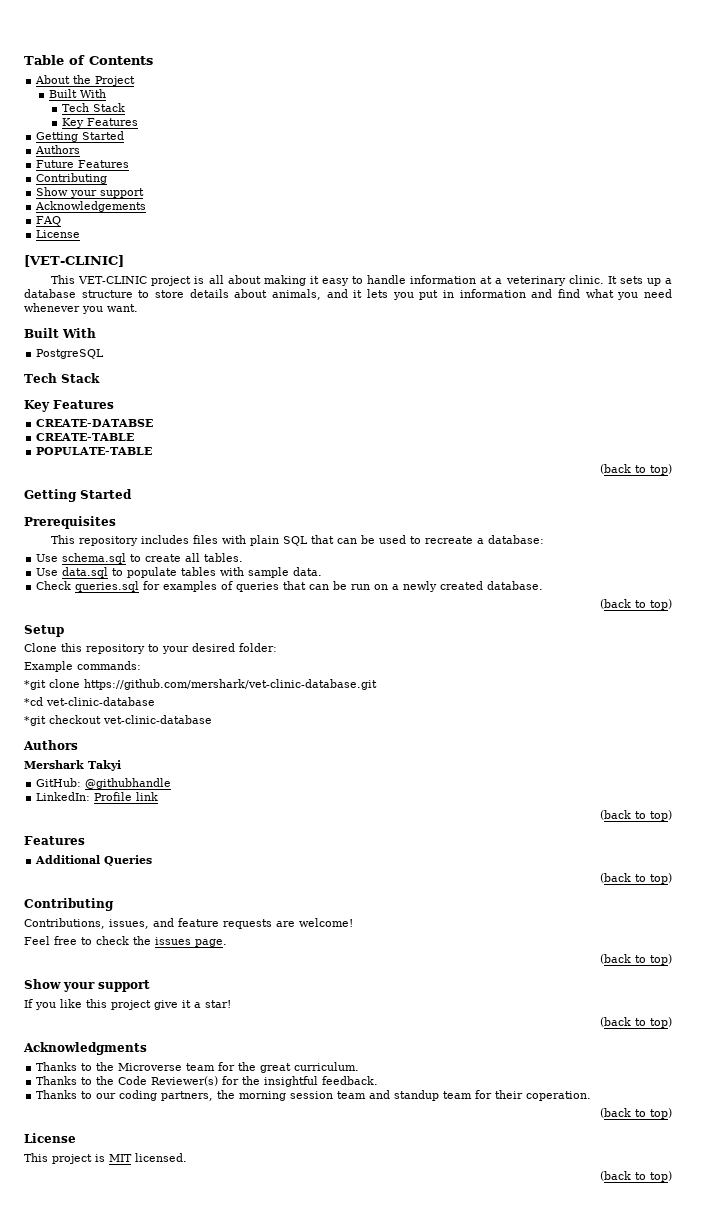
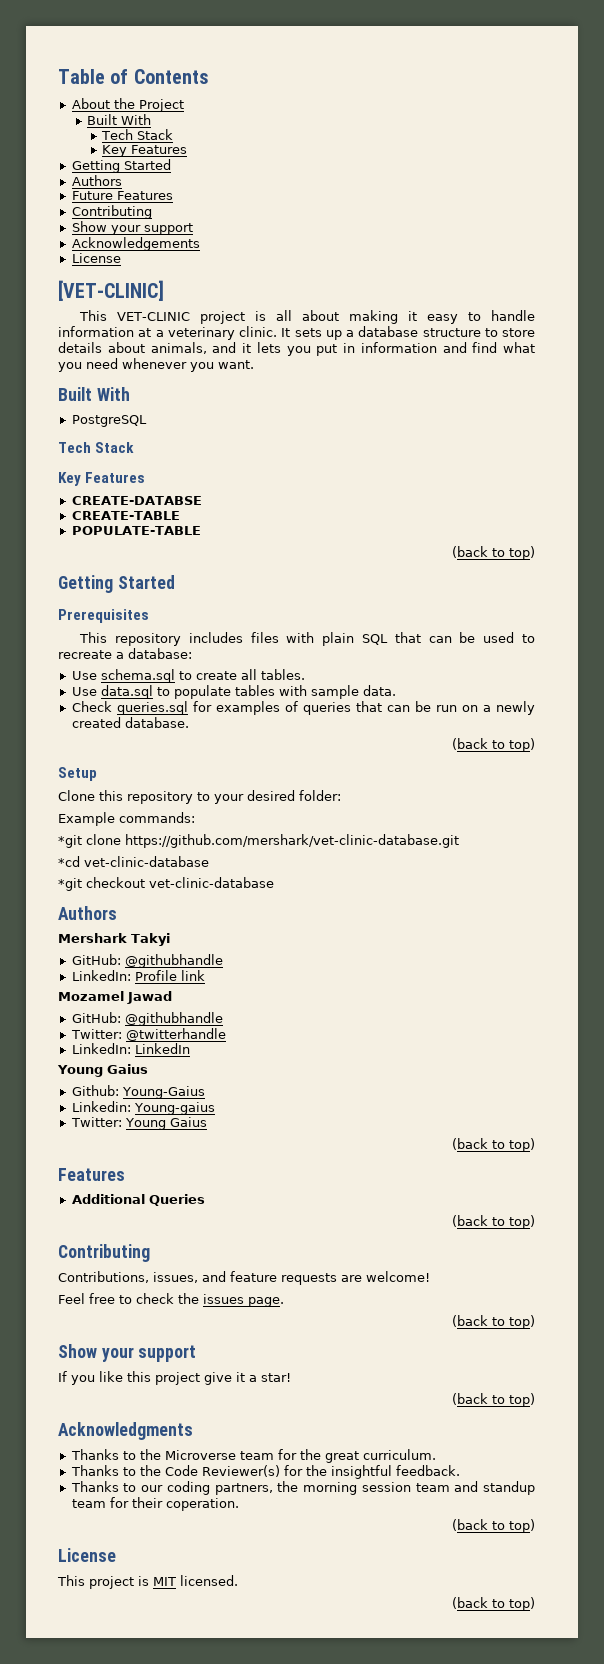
- FAQ
+ Mozamel Jawad
+ GitHub: @githubhandle
+ Twitter: @twitterhandle
+ LinkedIn: LinkedIn
+ Young Gaius
+ Github: Young-Gaius
+ Linkedin: Young-gaius
+ Twitter: Young Gaius

